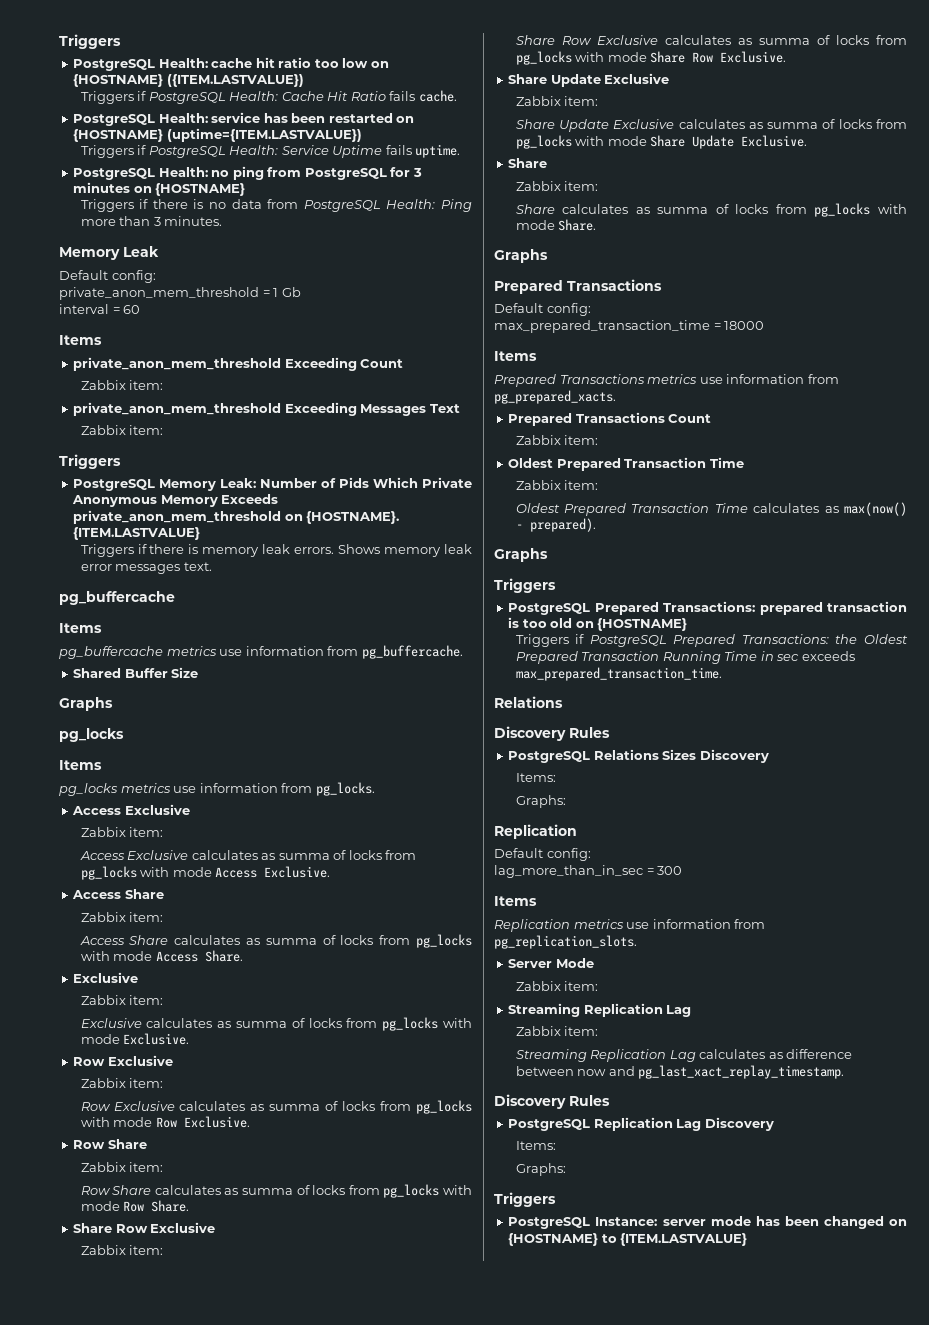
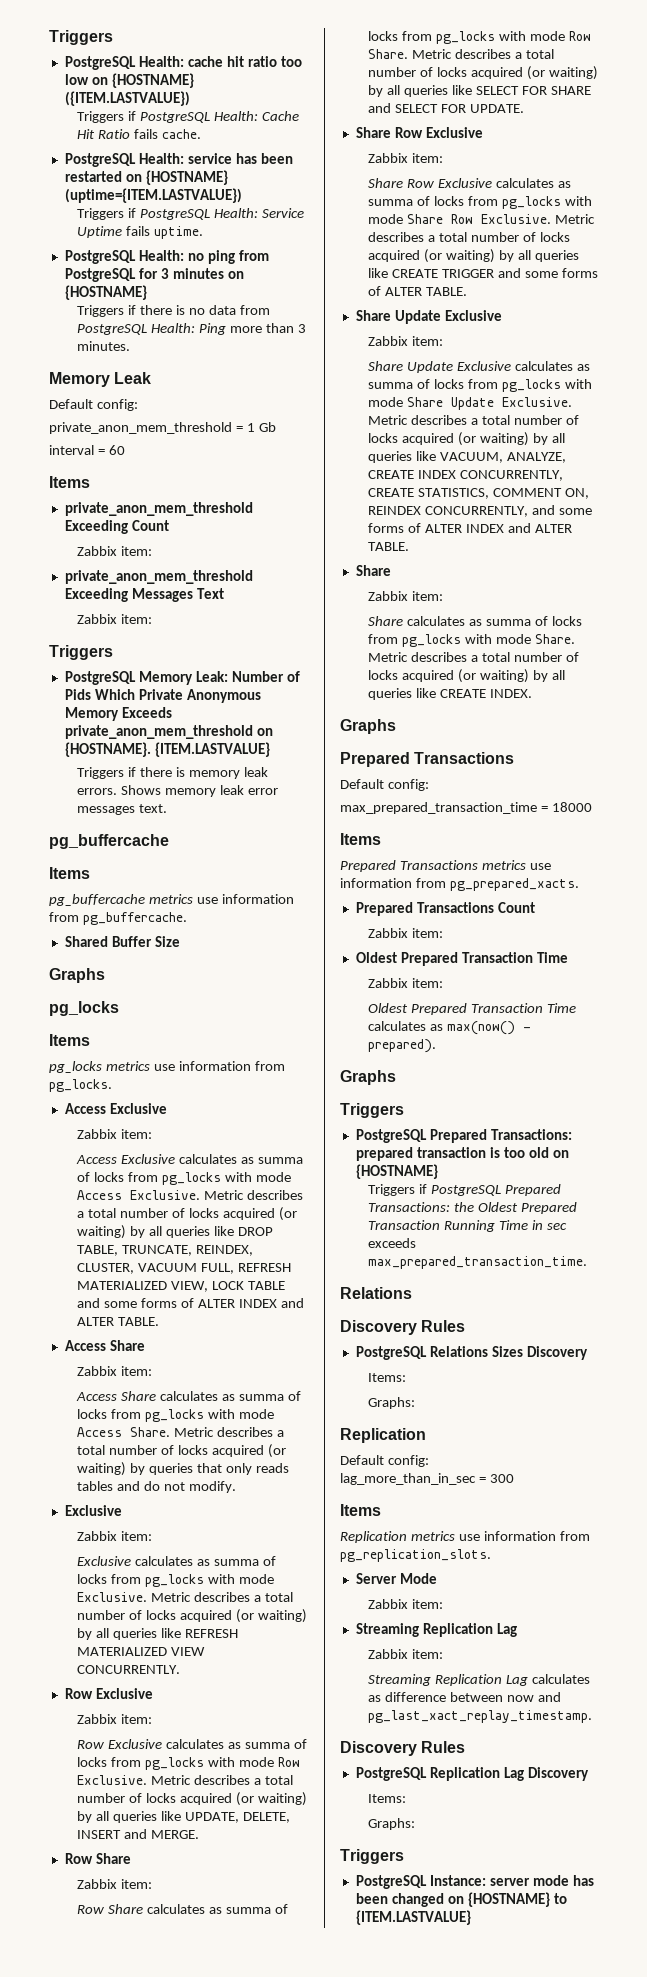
+ Metric describes a total number of locks acquired (or waiting) by all queries like DROP TABLE, TRUNCATE, REINDEX, CLUSTER, VACUUM FULL, REFRESH MATERIALIZED VIEW, LOCK TABLE and some forms of ALTER INDEX and ALTER TABLE.
+ Metric describes a total number of locks acquired (or waiting) by queries that only reads tables and do not modify.
+ Metric describes a total number of locks acquired (or waiting) by all queries like REFRESH MATERIALIZED VIEW CONCURRENTLY.
+ Metric describes a total number of locks acquired (or waiting) by all queries like UPDATE, DELETE, INSERT and MERGE.
+ Metric describes a total number of locks acquired (or waiting) by all queries like SELECT FOR SHARE and SELECT FOR UPDATE.
+ Metric describes a total number of locks acquired (or waiting) by all queries like CREATE TRIGGER and some forms of ALTER TABLE.
+ Metric describes a total number of locks acquired (or waiting) by all queries like VACUUM, ANALYZE, CREATE INDEX CONCURRENTLY, CREATE STATISTICS, COMMENT ON, REINDEX CONCURRENTLY, and some forms of ALTER INDEX and ALTER TABLE.
+ Metric describes a total number of locks acquired (or waiting) by all queries like CREATE INDEX.

